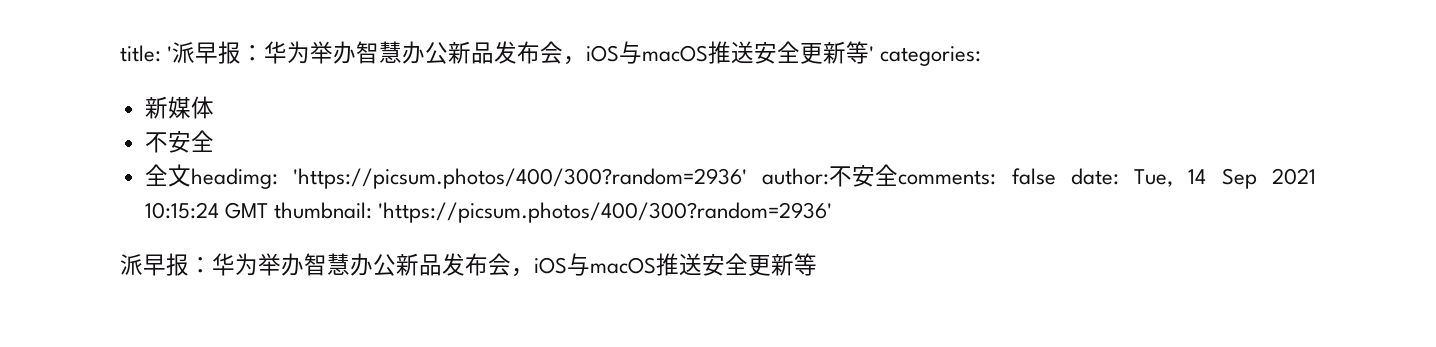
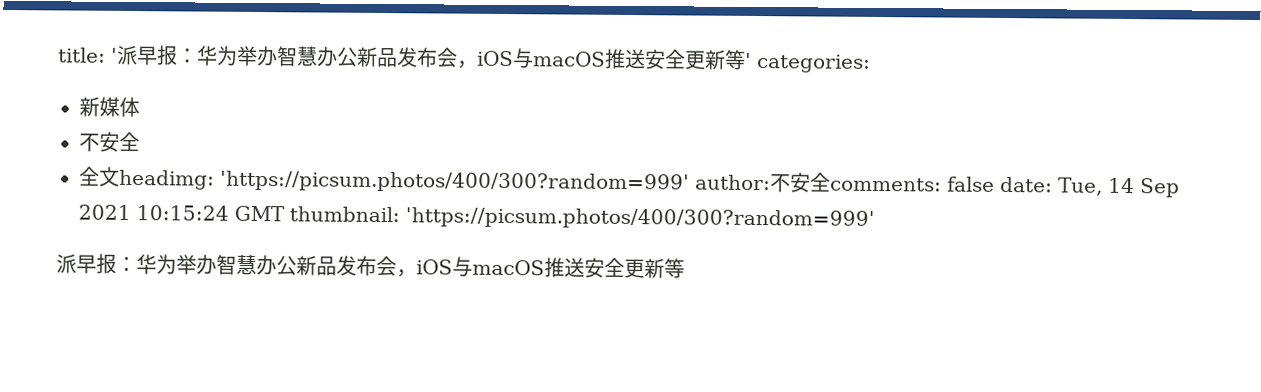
- 全文headimg: 'https://picsum.photos/400/300?random=2936' author:不安全comments: false date: Tue, 14 Sep 2021 10:15:24 GMT thumbnail: 'https://picsum.photos/400/300?random=2936'
+ 全文headimg: 'https://picsum.photos/400/300?random=999' author:不安全comments: false date: Tue, 14 Sep 2021 10:15:24 GMT thumbnail: 'https://picsum.photos/400/300?random=999'

